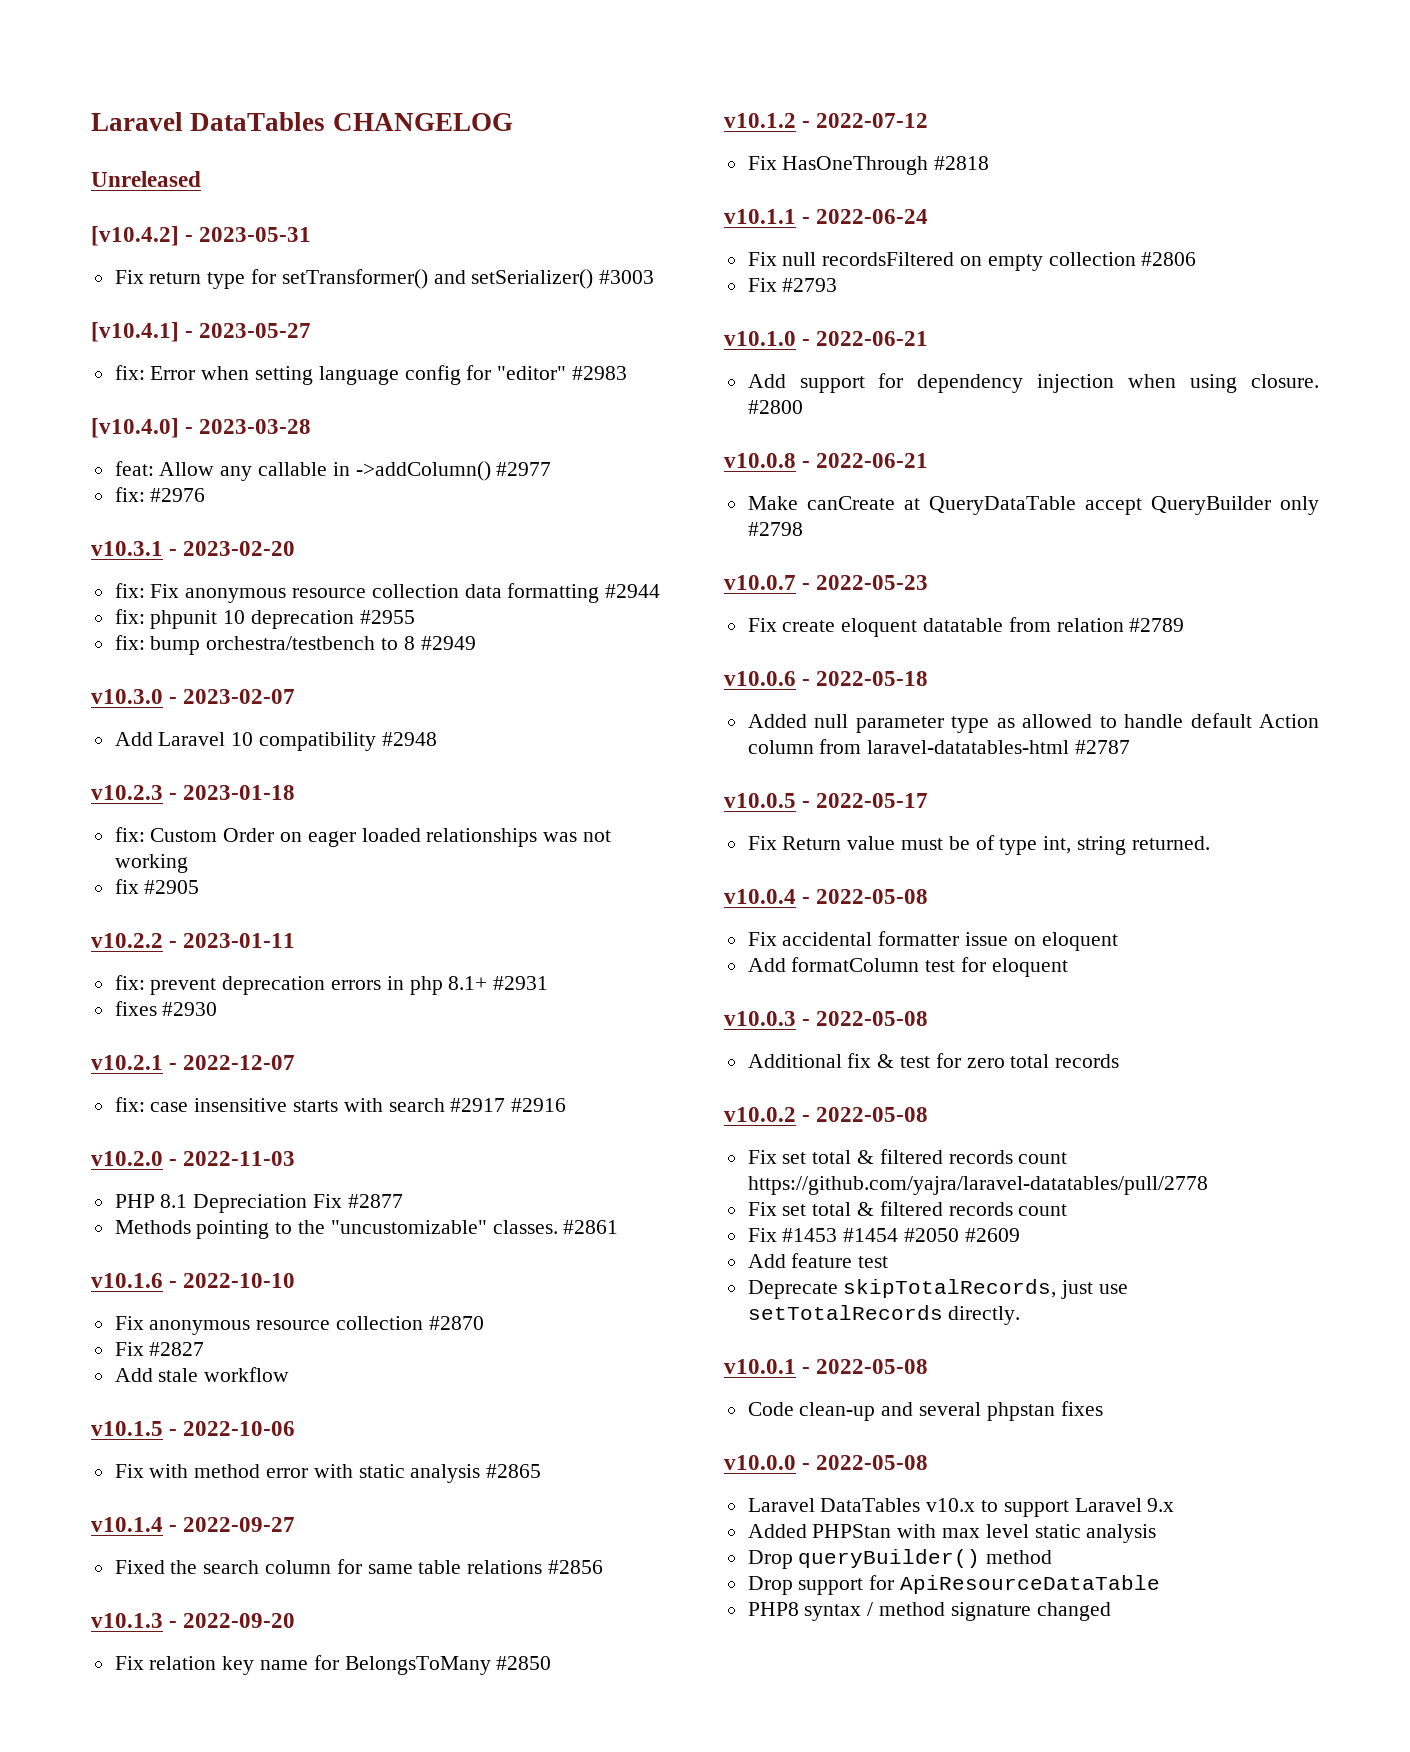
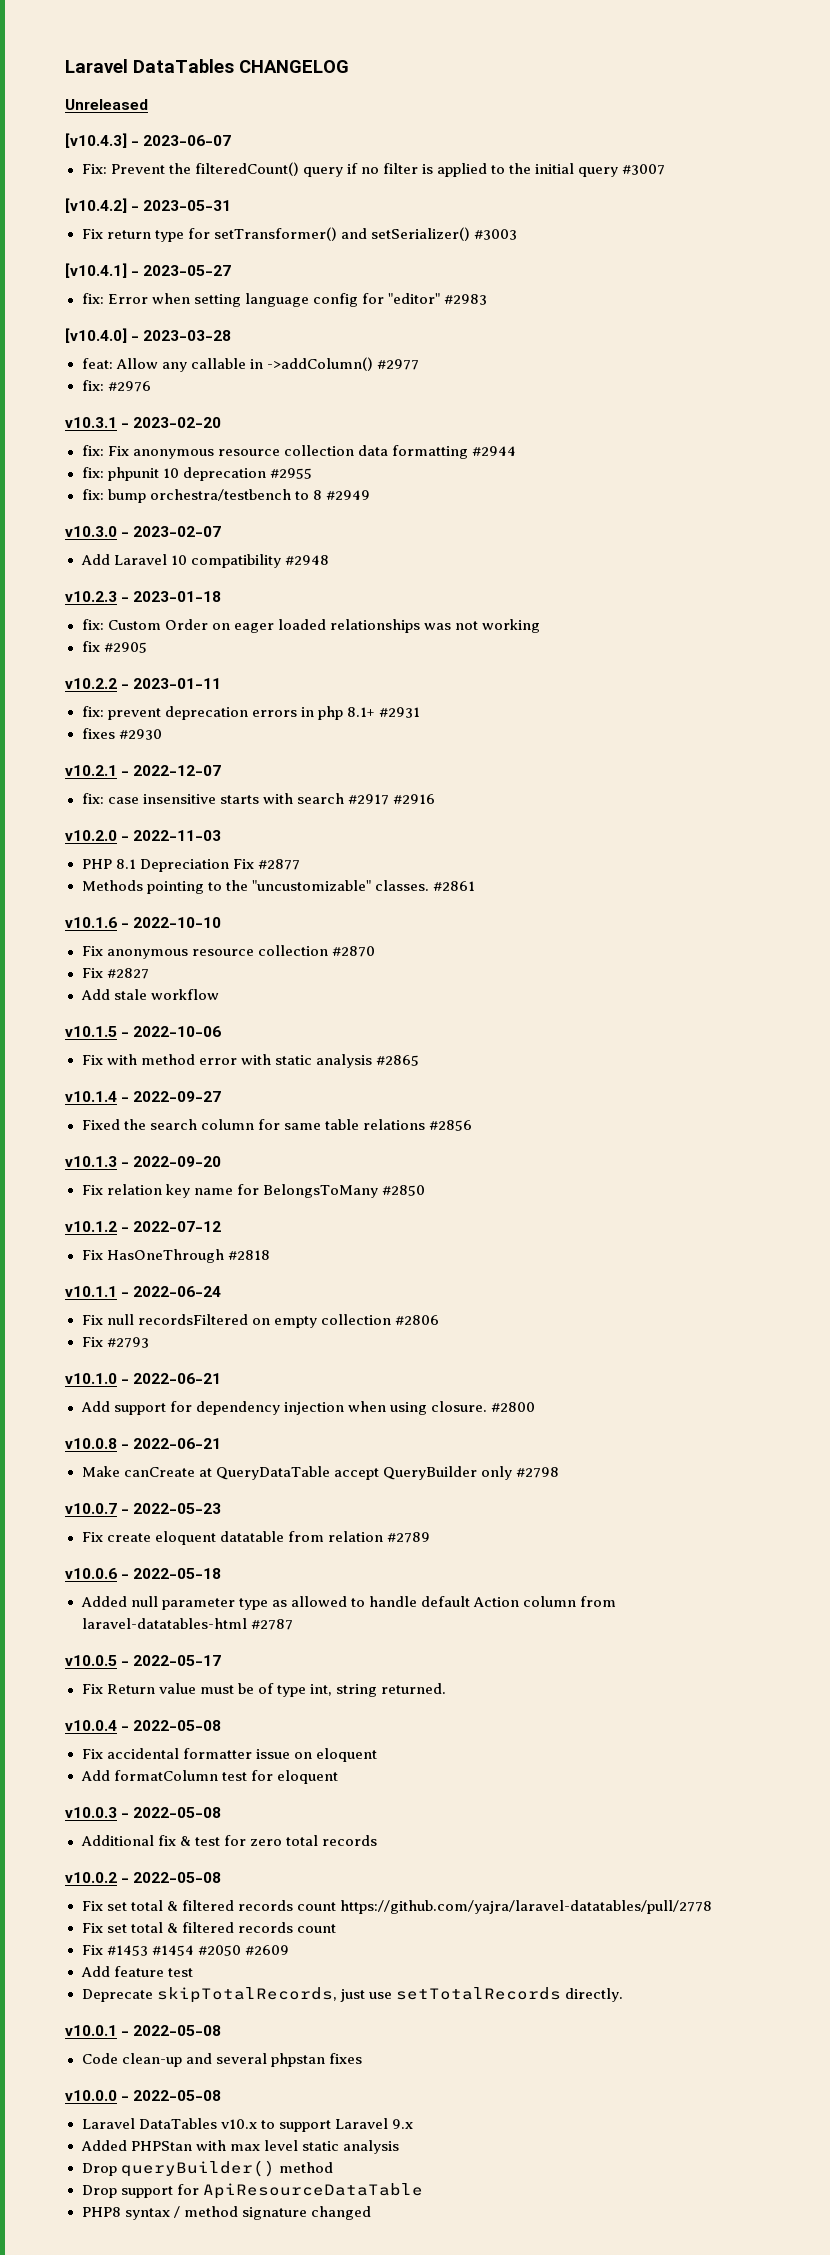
+ [v10.4.3] - 2023-06-07
+ Fix: Prevent the filteredCount() query if no filter is applied to the initial query #3007

